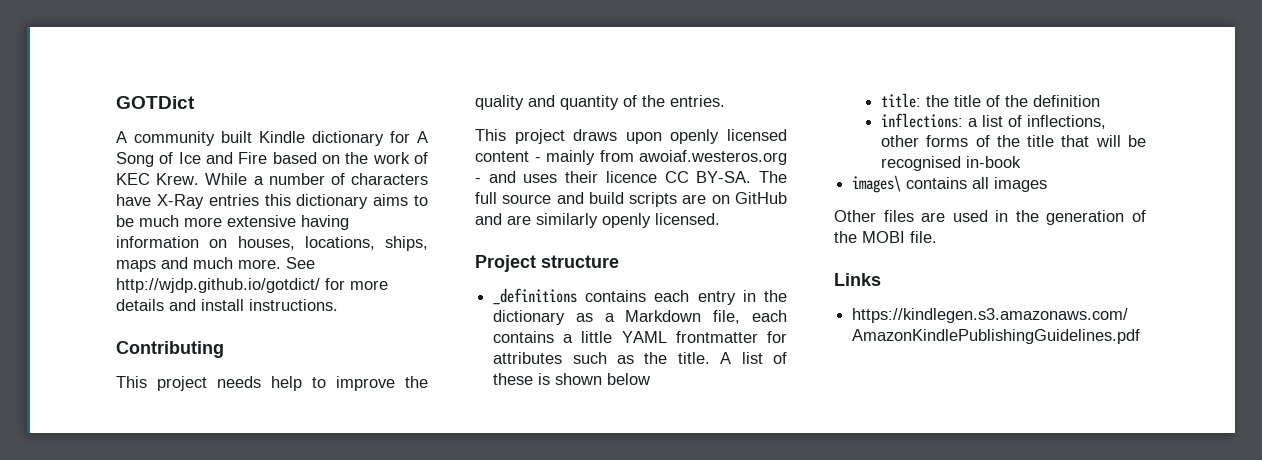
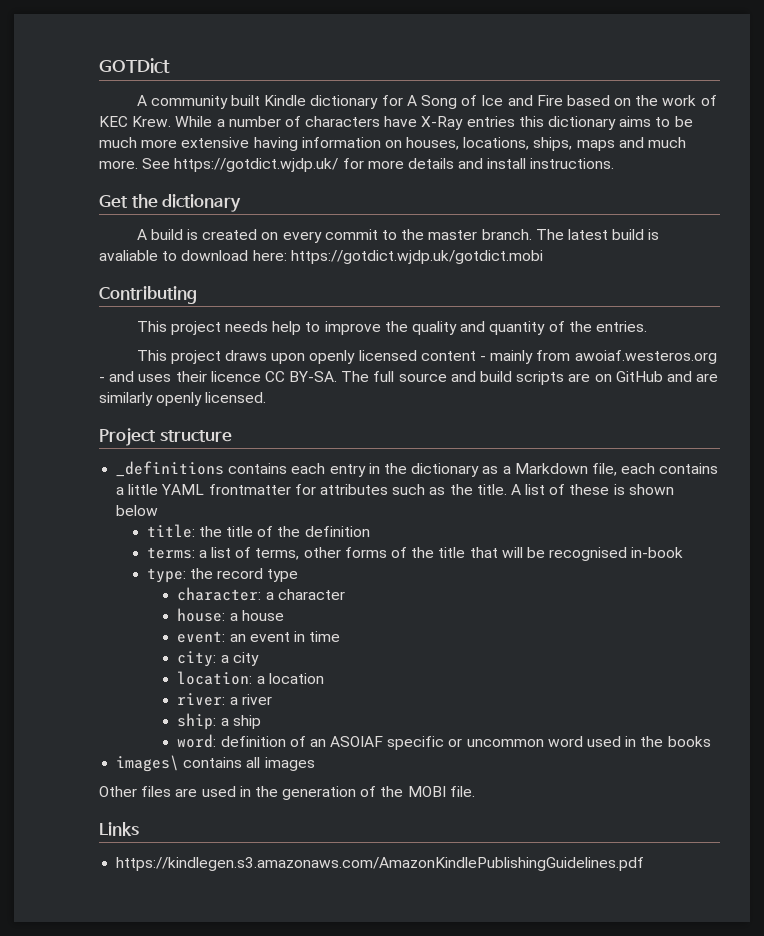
- See http://wjdp.github.io/gotdict/ for more details and install instructions.
+ See https://gotdict.wjdp.uk/ for more details and install instructions.
+ Get the dictionary
+ A build is created on every commit to the master branch. The latest build is avaliable to download here: https://gotdict.wjdp.uk/gotdict.mobi
- inflections: a list of inflections, other forms of the title that will be recognised in-book
+ terms: a list of terms, other forms of the title that will be recognised in-book
+ type: the record type
+ character: a character
+ house: a house
+ event: an event in time
+ city: a city
+ location: a location
+ river: a river
+ ship: a ship
+ word: definition of an ASOIAF specific or uncommon word used in the books

